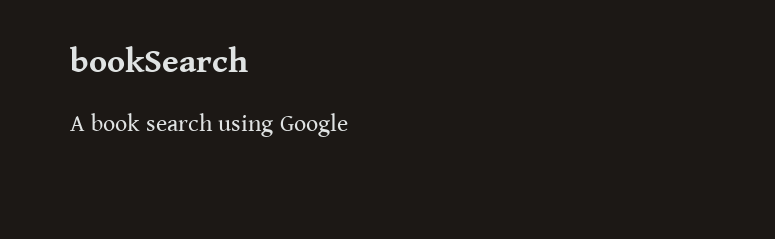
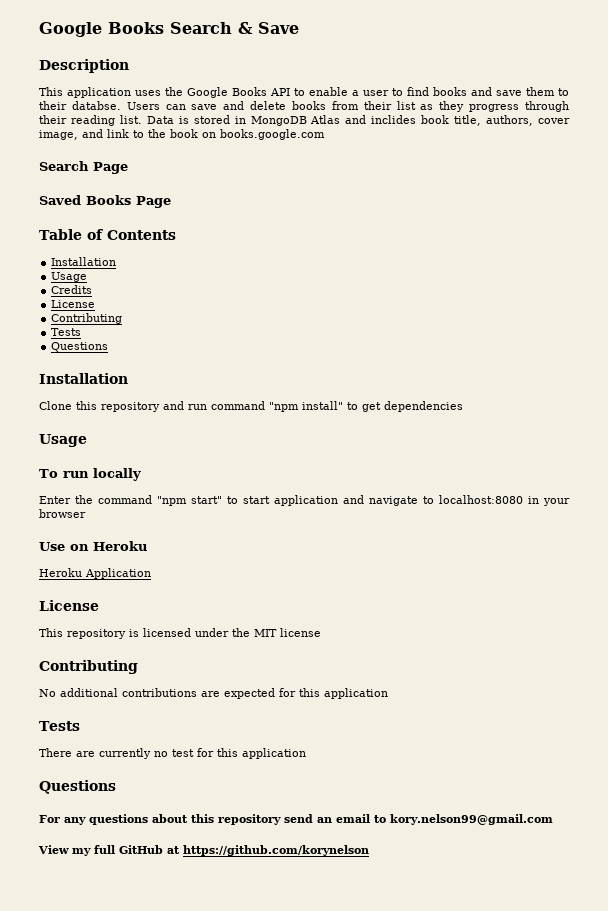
- bookSearch
- A book search using Google
+ Google Books Search & Save
+ Description
+ This application uses the Google Books API to enable a user to find books and save them to their databse. Users can save and delete books from their list as they progress through their reading list. Data is stored in MongoDB Atlas and inclides book title, authors, cover image, and link to the book on books.google.com
+ Search Page
+ Saved Books Page
+ Table of Contents
+ Installation
+ Usage
+ Credits
+ License
+ Contributing
+ Tests
+ Questions
+ Installation
+ Clone this repository and run command "npm install" to get dependencies
+ Usage
+ To run locally
+ Enter the command "npm start" to start application and navigate to localhost:8080 in your browser
+ Use on Heroku
+ Heroku Application
+ License
+ This repository is licensed under the MIT license
+ Contributing
+ No additional contributions are expected for this application
+ Tests
+ There are currently no test for this application
+ Questions
+ For any questions about this repository send an email to kory.nelson99@gmail.com
+ View my full GitHub at https://github.com/korynelson

